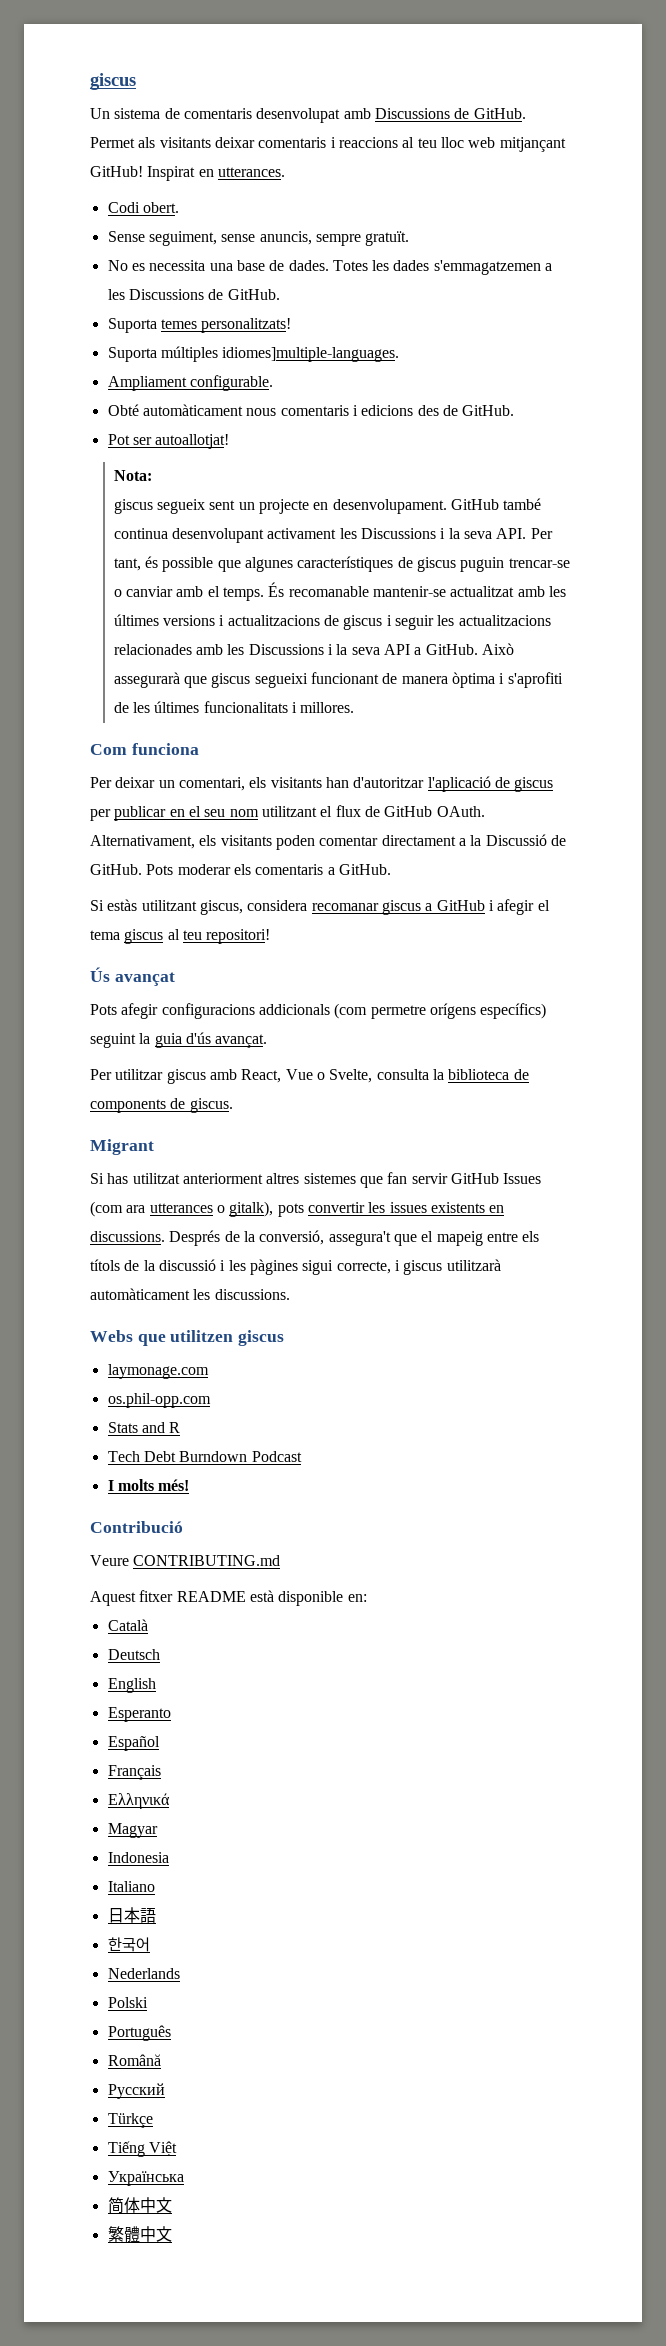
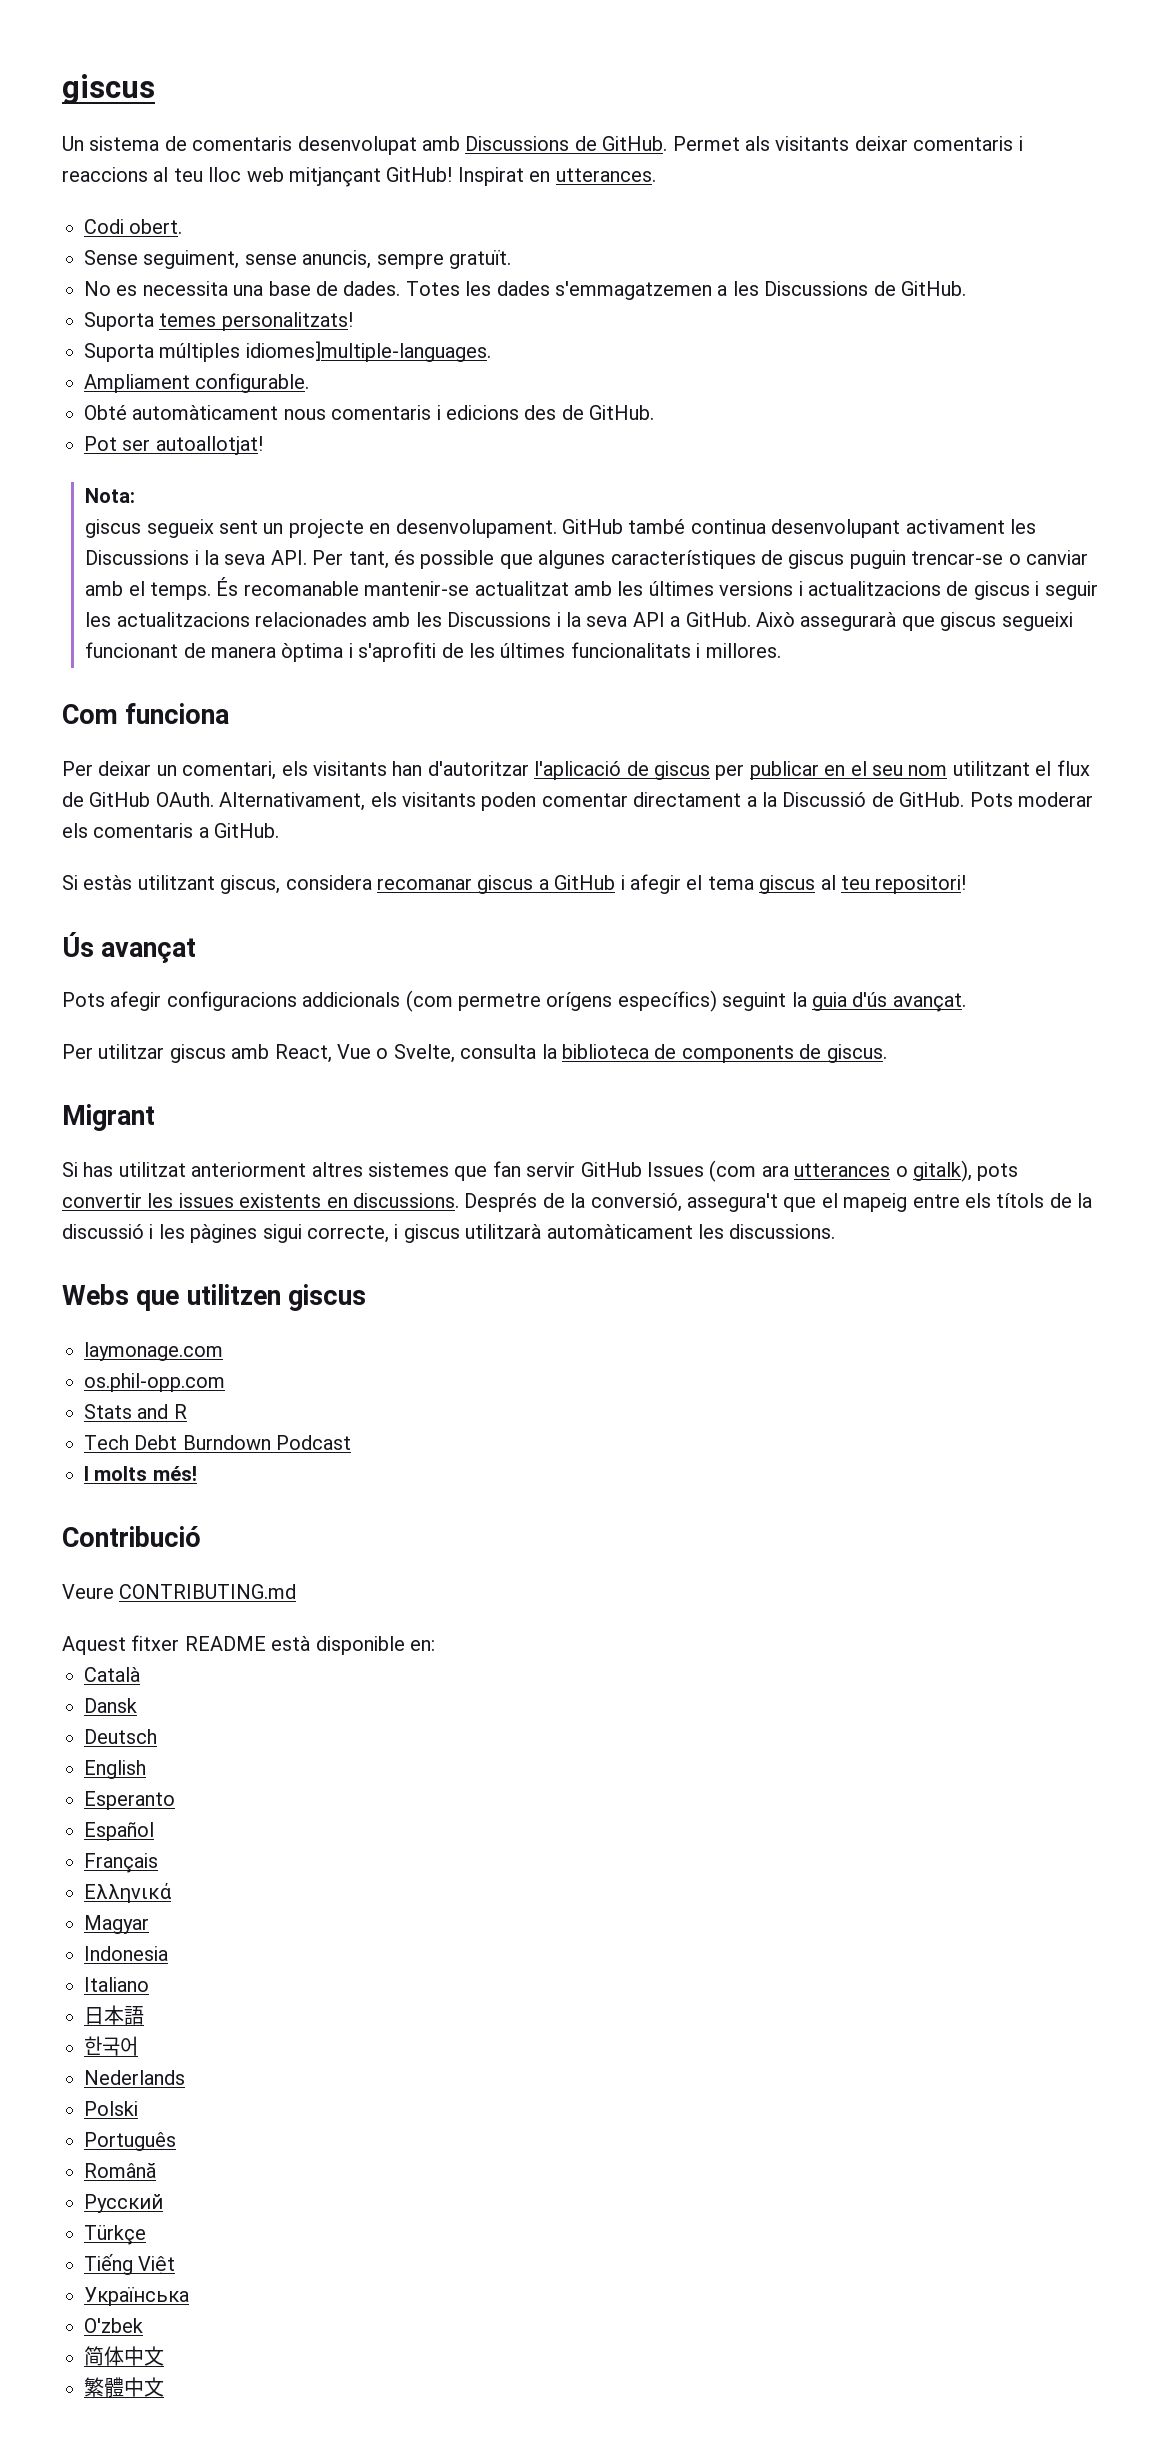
+ Dansk
+ O'zbek

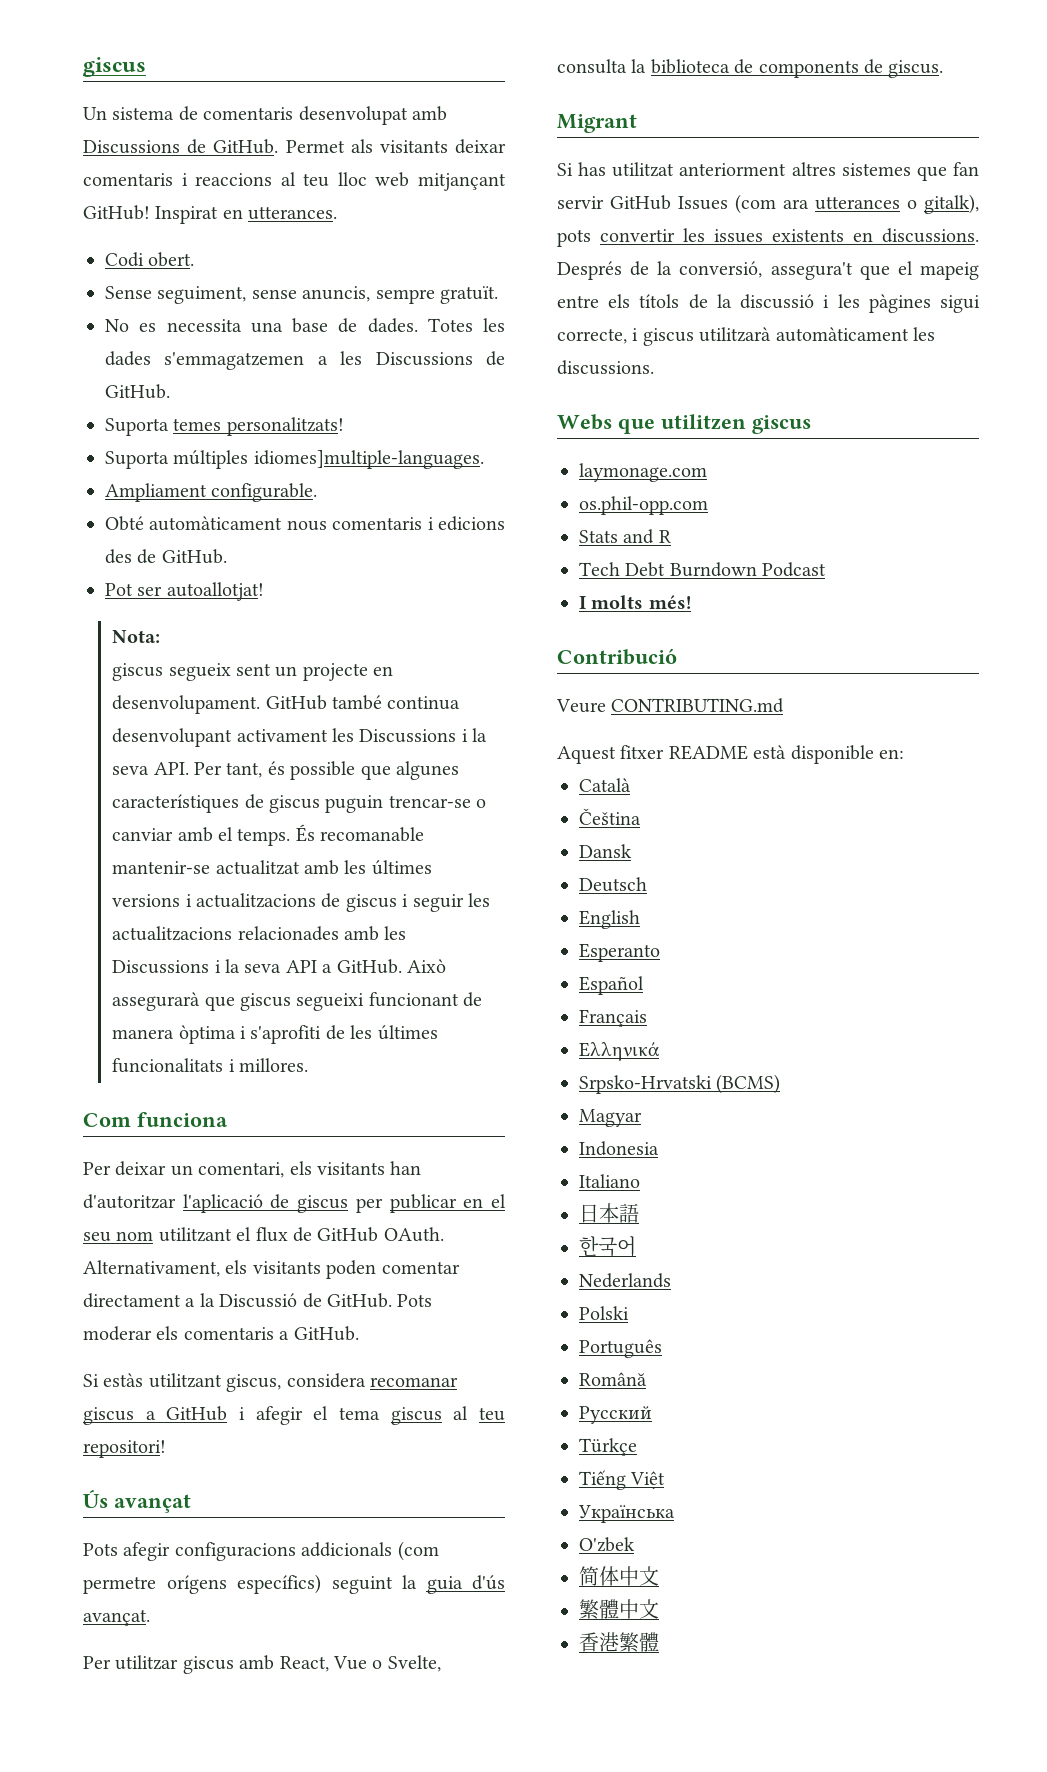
+ Čeština
+ Srpsko-Hrvatski (BCMS)
+ 香港繁體

